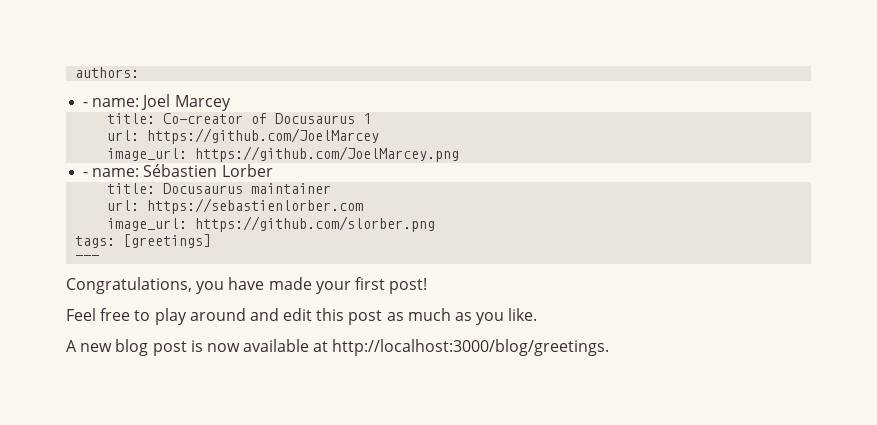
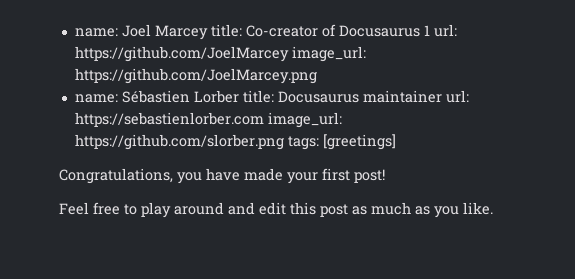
- authors:
- - name: Joel Marcey
- title: Co-creator of Docusaurus 1
- url: https://github.com/JoelMarcey
- image_url: https://github.com/JoelMarcey.png
+ name: Joel Marcey title: Co-creator of Docusaurus 1 url: https://github.com/JoelMarcey image_url: https://github.com/JoelMarcey.png
- - name: Sébastien Lorber
- title: Docusaurus maintainer
- url: https://sebastienlorber.com
- image_url: https://github.com/slorber.png
- tags: [greetings]
+ name: Sébastien Lorber title: Docusaurus maintainer url: https://sebastienlorber.com image_url: https://github.com/slorber.png tags: [greetings]
- ---
- A new blog post is now available at http://localhost:3000/blog/greetings.

